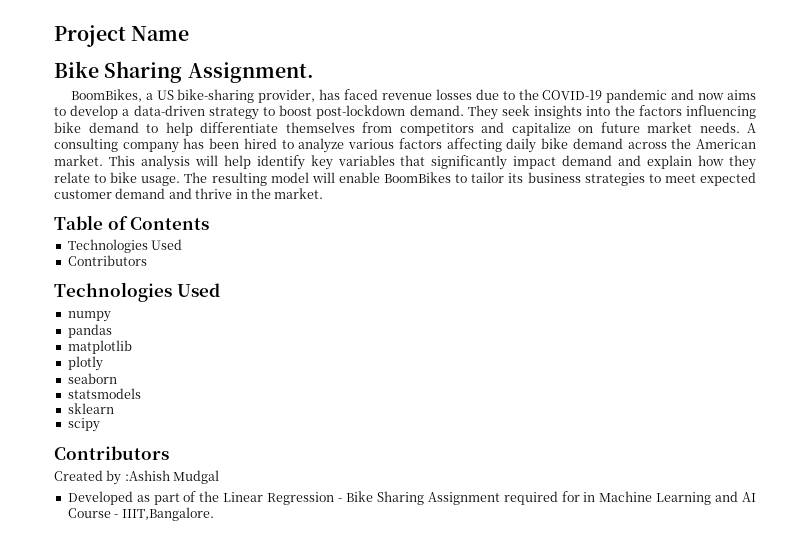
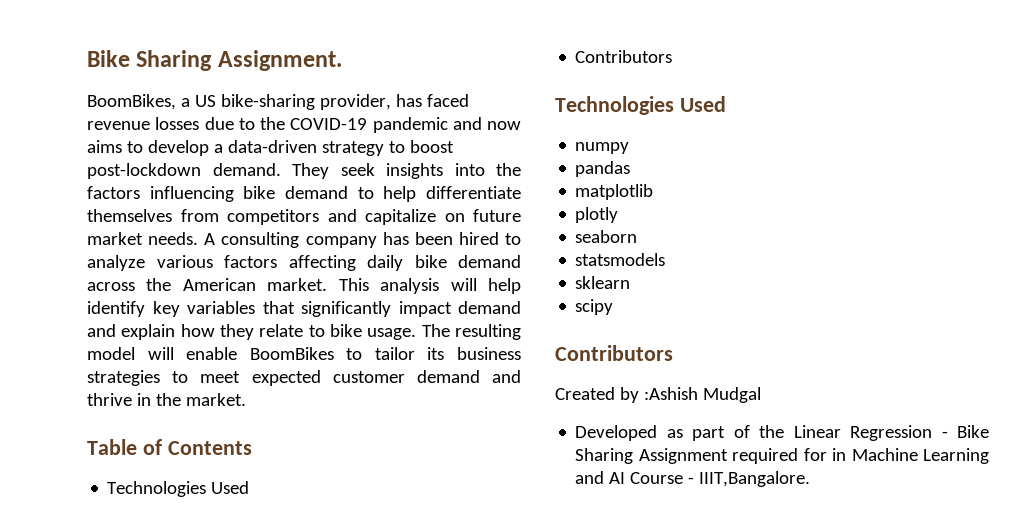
- Project Name

